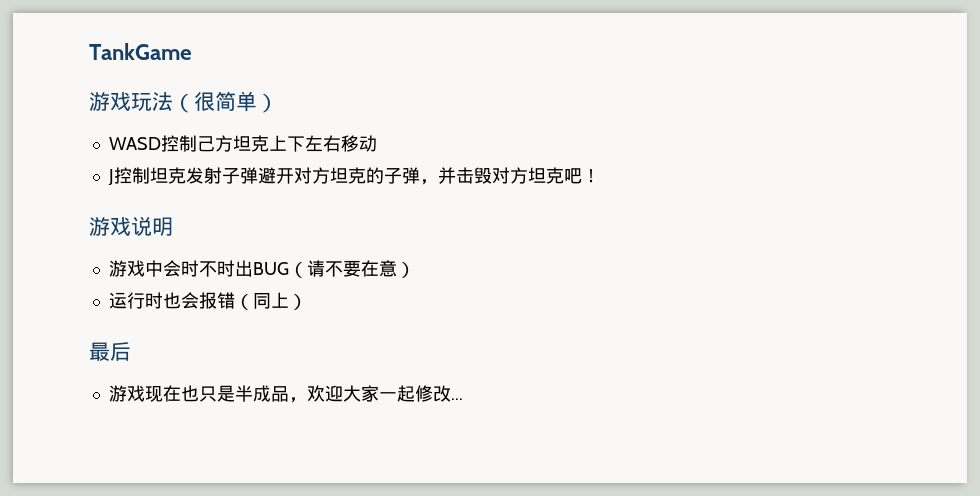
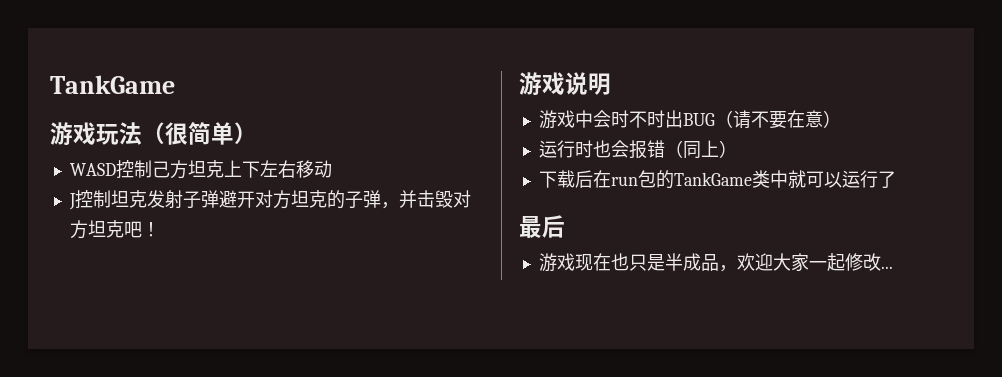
+ 下载后在run包的TankGame类中就可以运行了

